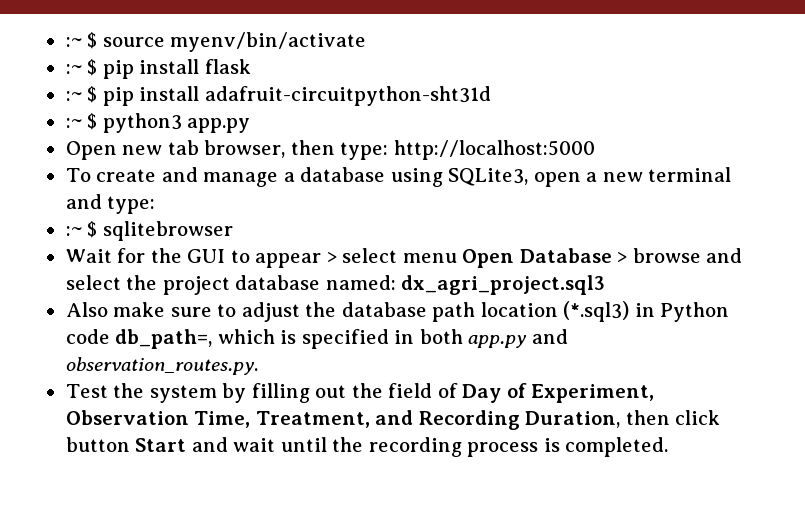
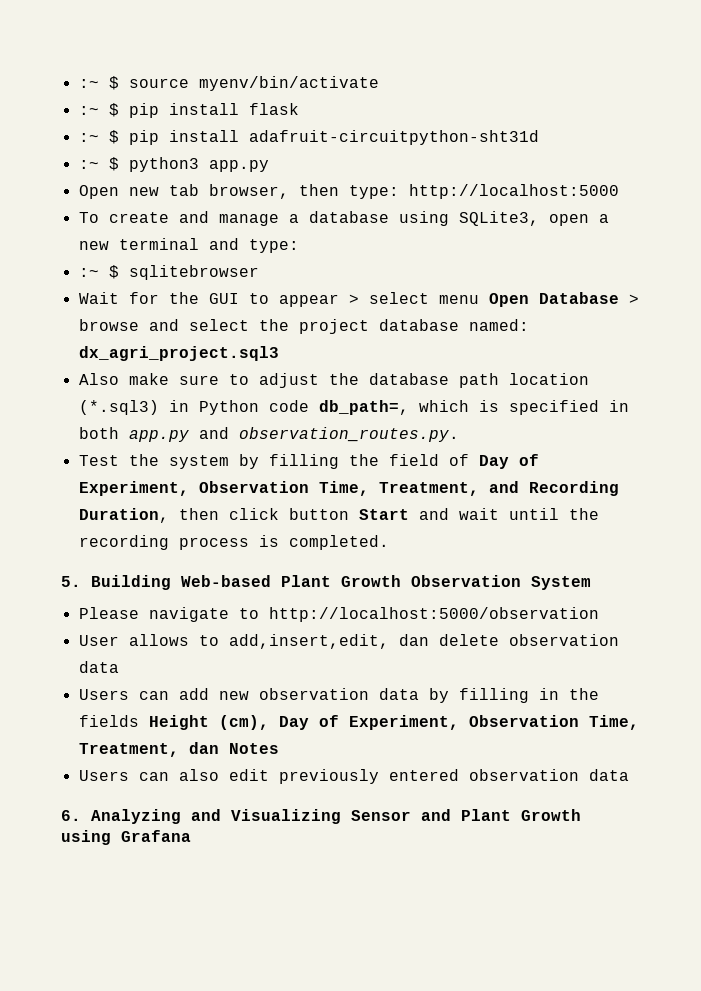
- Test the system by filling out the field of Day of Experiment, Observation Time, Treatment, and Recording Duration, then click button Start and wait until the recording process is completed.
+ Test the system by filling the field of Day of Experiment, Observation Time, Treatment, and Recording Duration, then click button Start and wait until the recording process is completed.
+ 5. Building Web-based Plant Growth Observation System
+ Please navigate to http://localhost:5000/observation
+ User allows to add,insert,edit, dan delete observation data
+ Users can add new observation data by filling in the fields Height (cm), Day of Experiment, Observation Time, Treatment, dan Notes
+ Users can also edit previously entered observation data
+ 6. Analyzing and Visualizing Sensor and Plant Growth using Grafana

